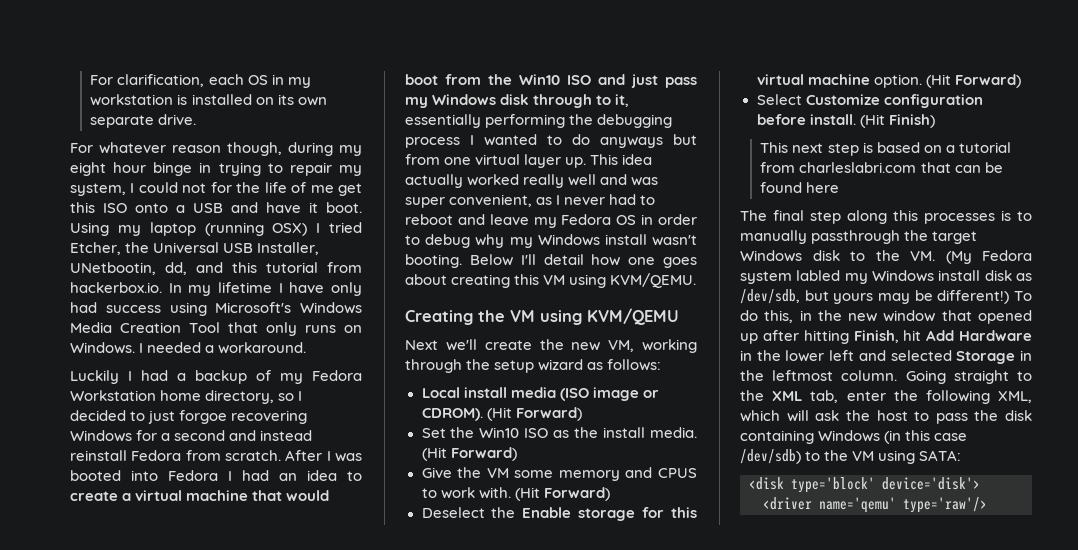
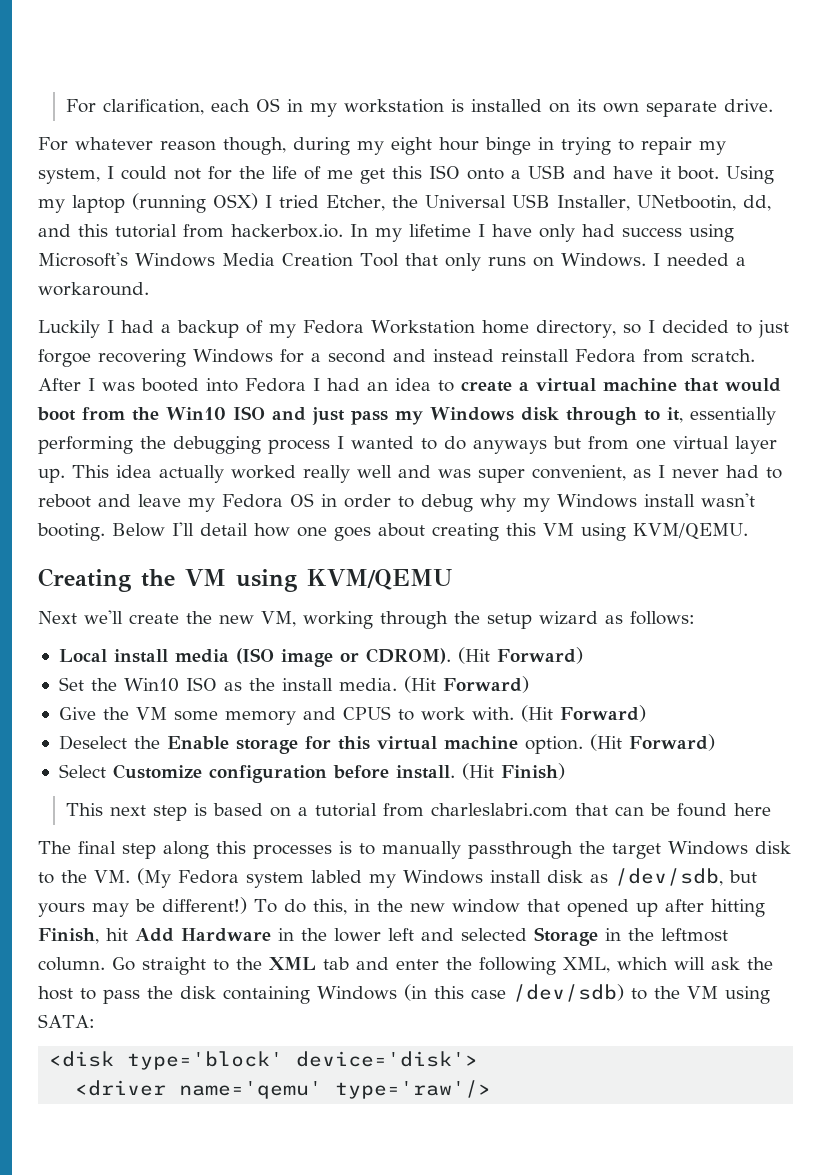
- Going straight to the XML tab, enter the following XML, which will ask the host to pass the disk containing Windows (in this case /dev/sdb) to the VM using SATA:
+ Go straight to the XML tab and enter the following XML, which will ask the host to pass the disk containing Windows (in this case /dev/sdb) to the VM using SATA:

